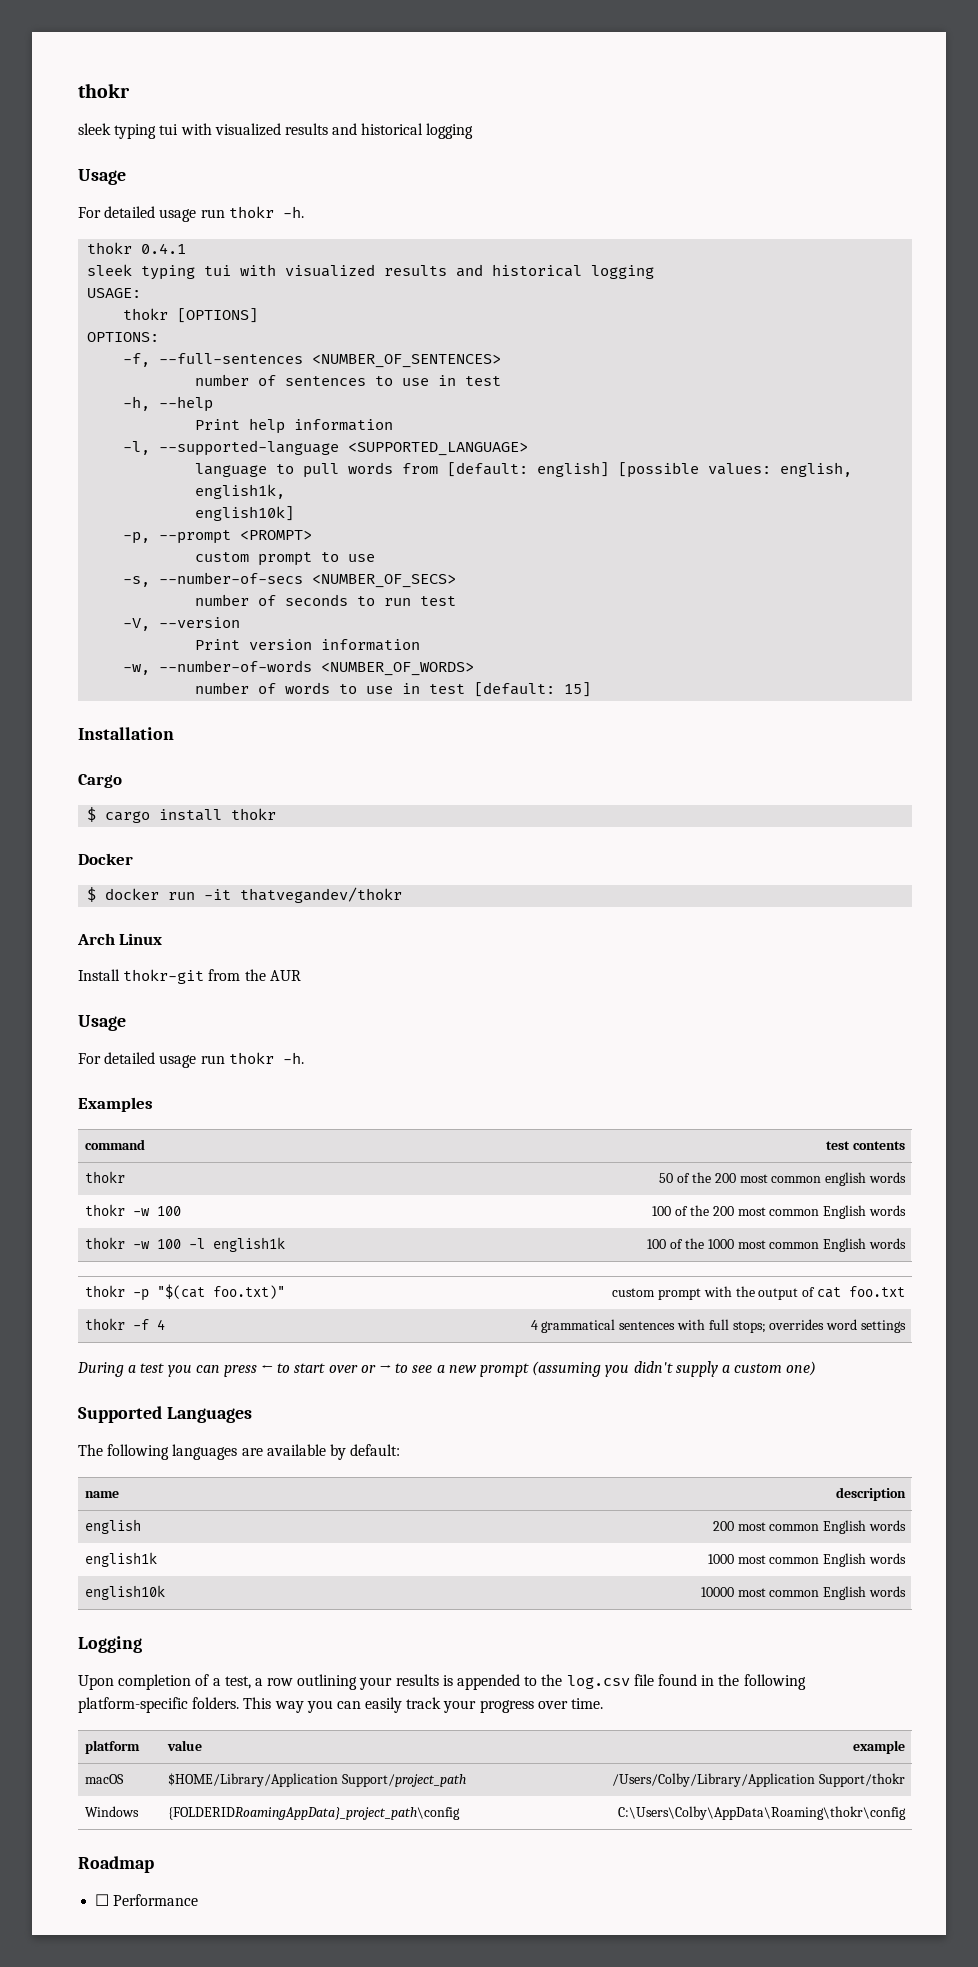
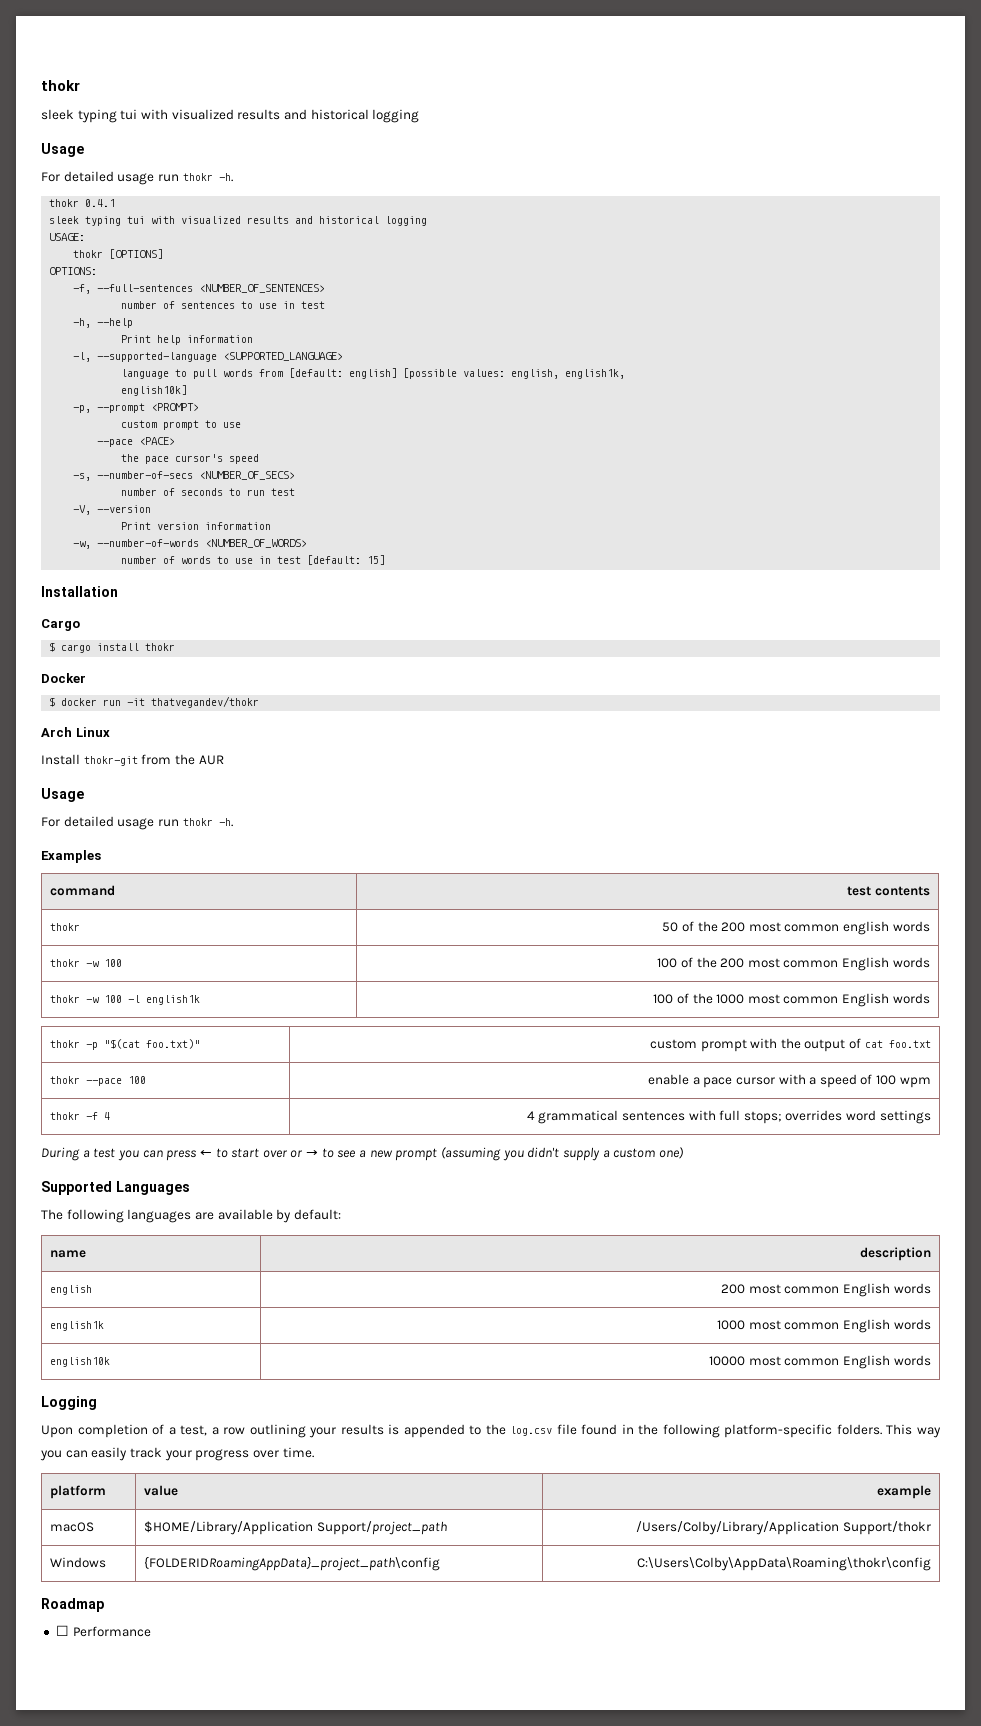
+ --pace <PACE>
+ the pace cursor's speed
+ thokr --pace 100 | enable a pace cursor with a speed of 100 wpm

